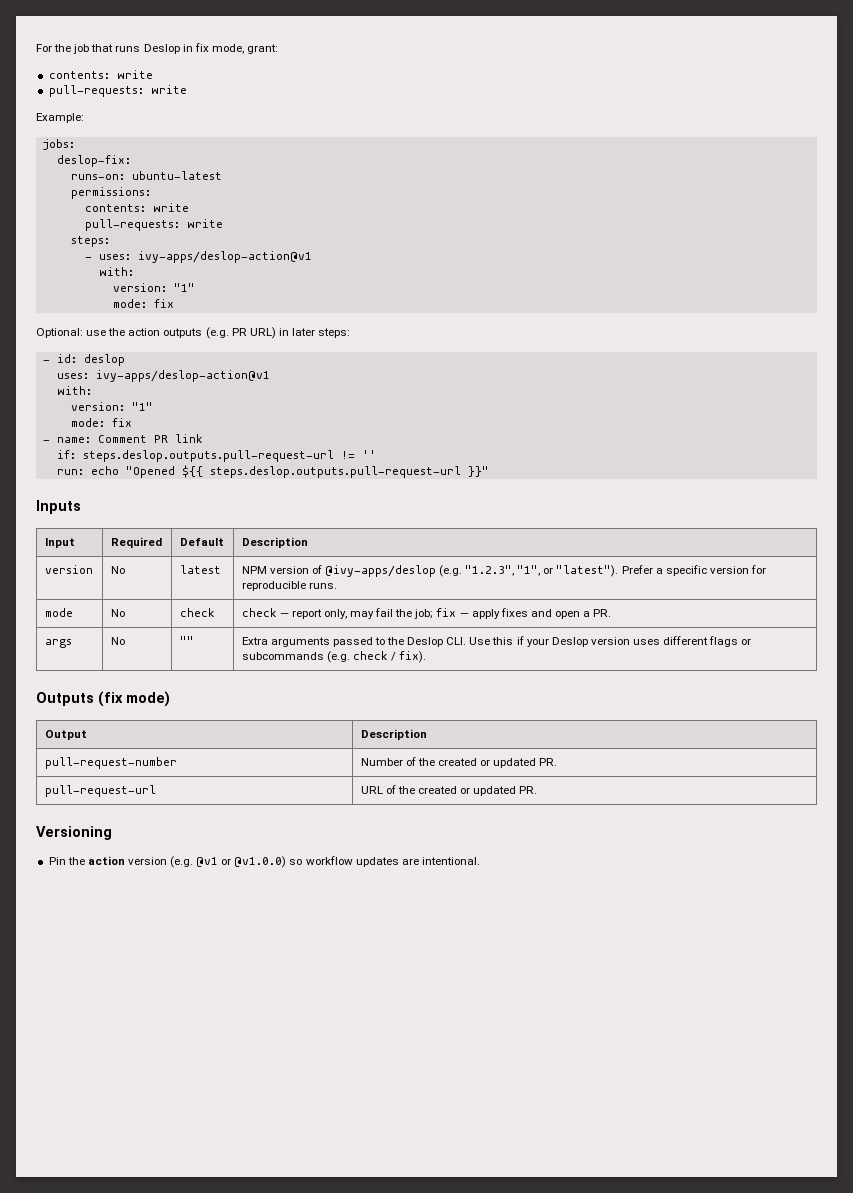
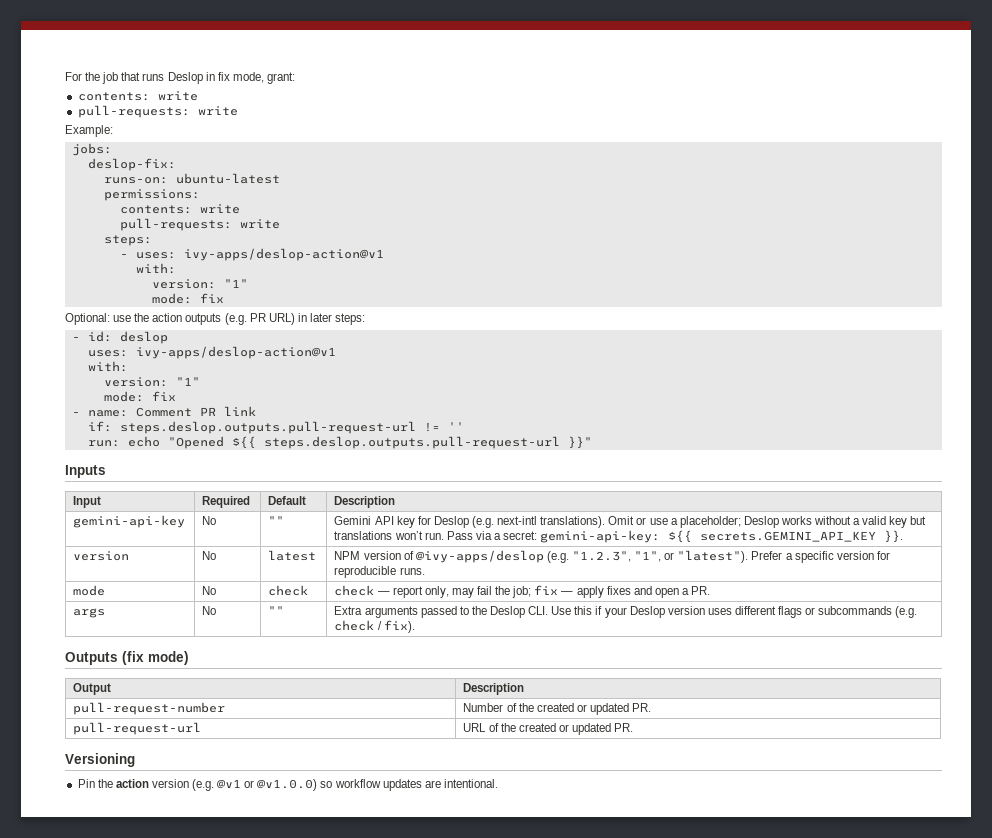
+ gemini-api-key | No | "" | Gemini API key for Deslop (e.g. next-intl translations). Omit or use a placeholder; Deslop works without a valid key but translations won’t run. Pass via a secret: gemini-api-key: ${{ secrets.GEMINI_API_KEY }}.

